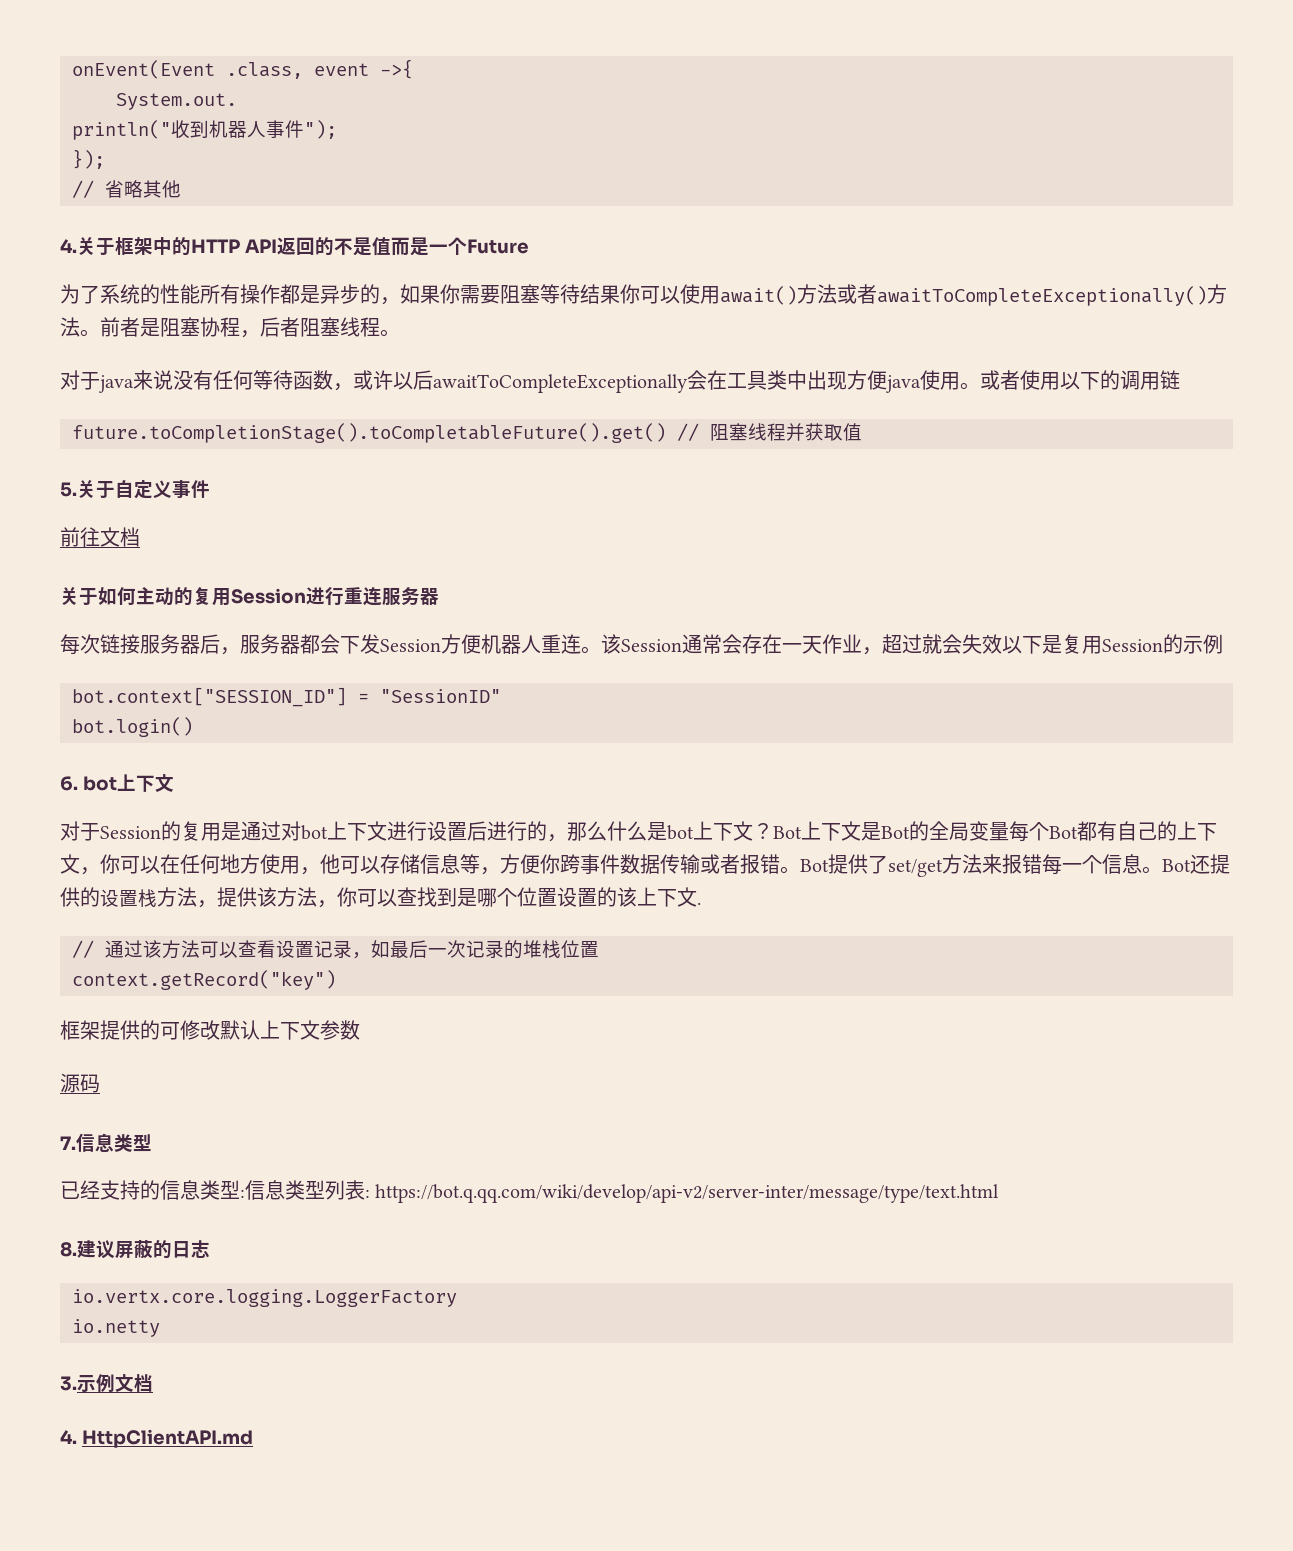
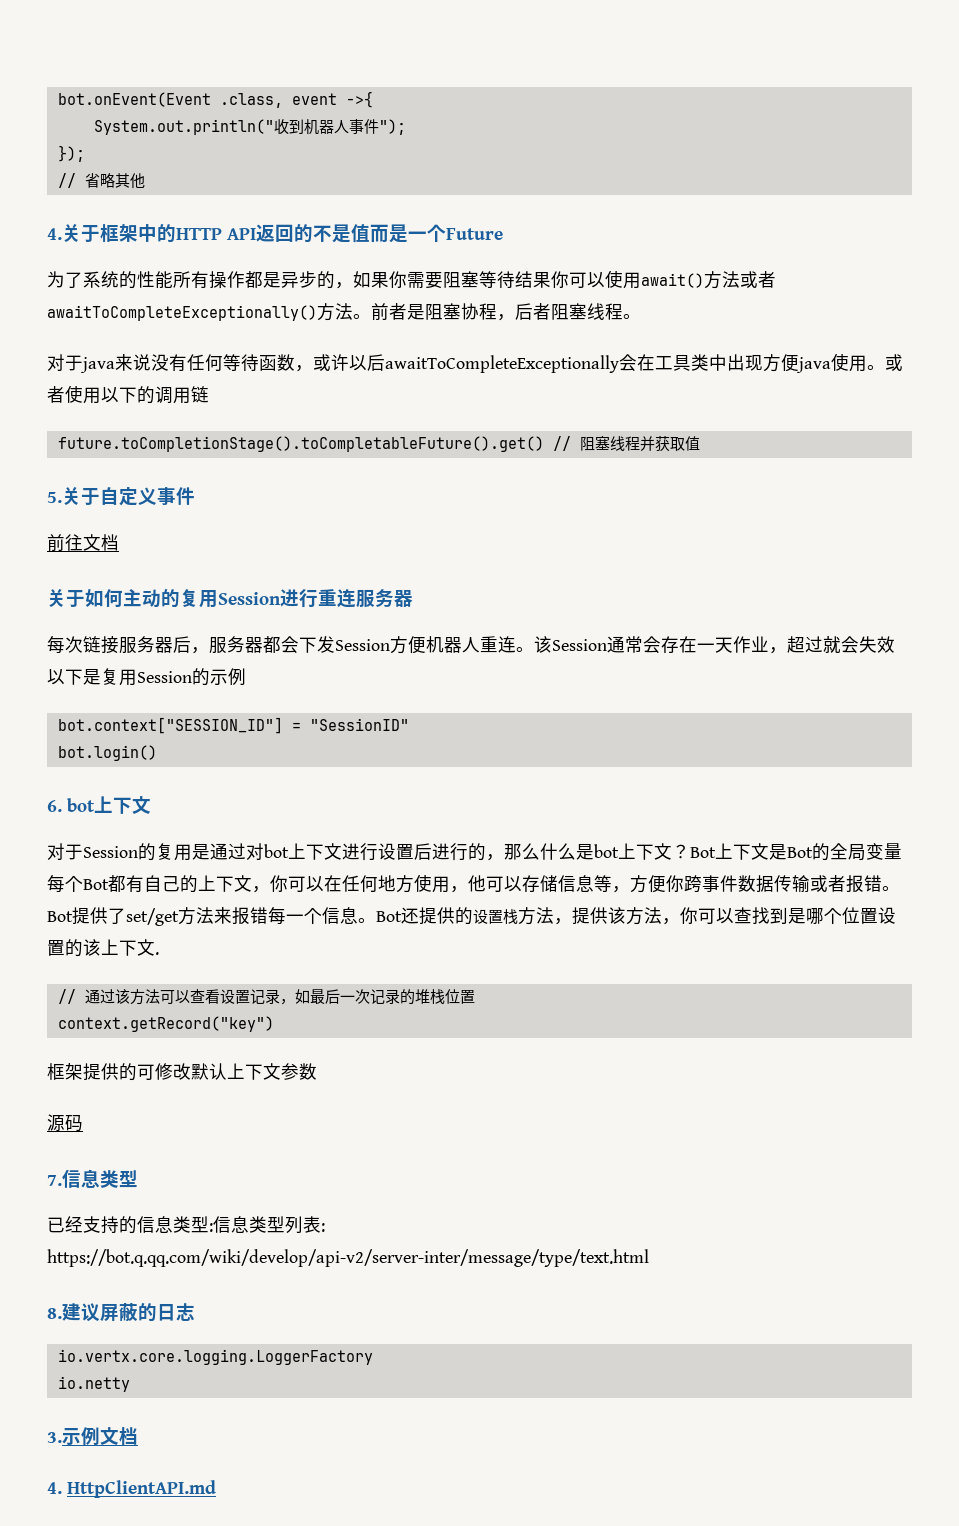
- onEvent(Event .class, event ->{
+ bot.onEvent(Event .class, event ->{
- System.out.
- println("收到机器人事件");
+ System.out.println("收到机器人事件");

